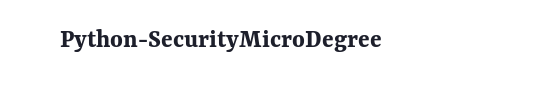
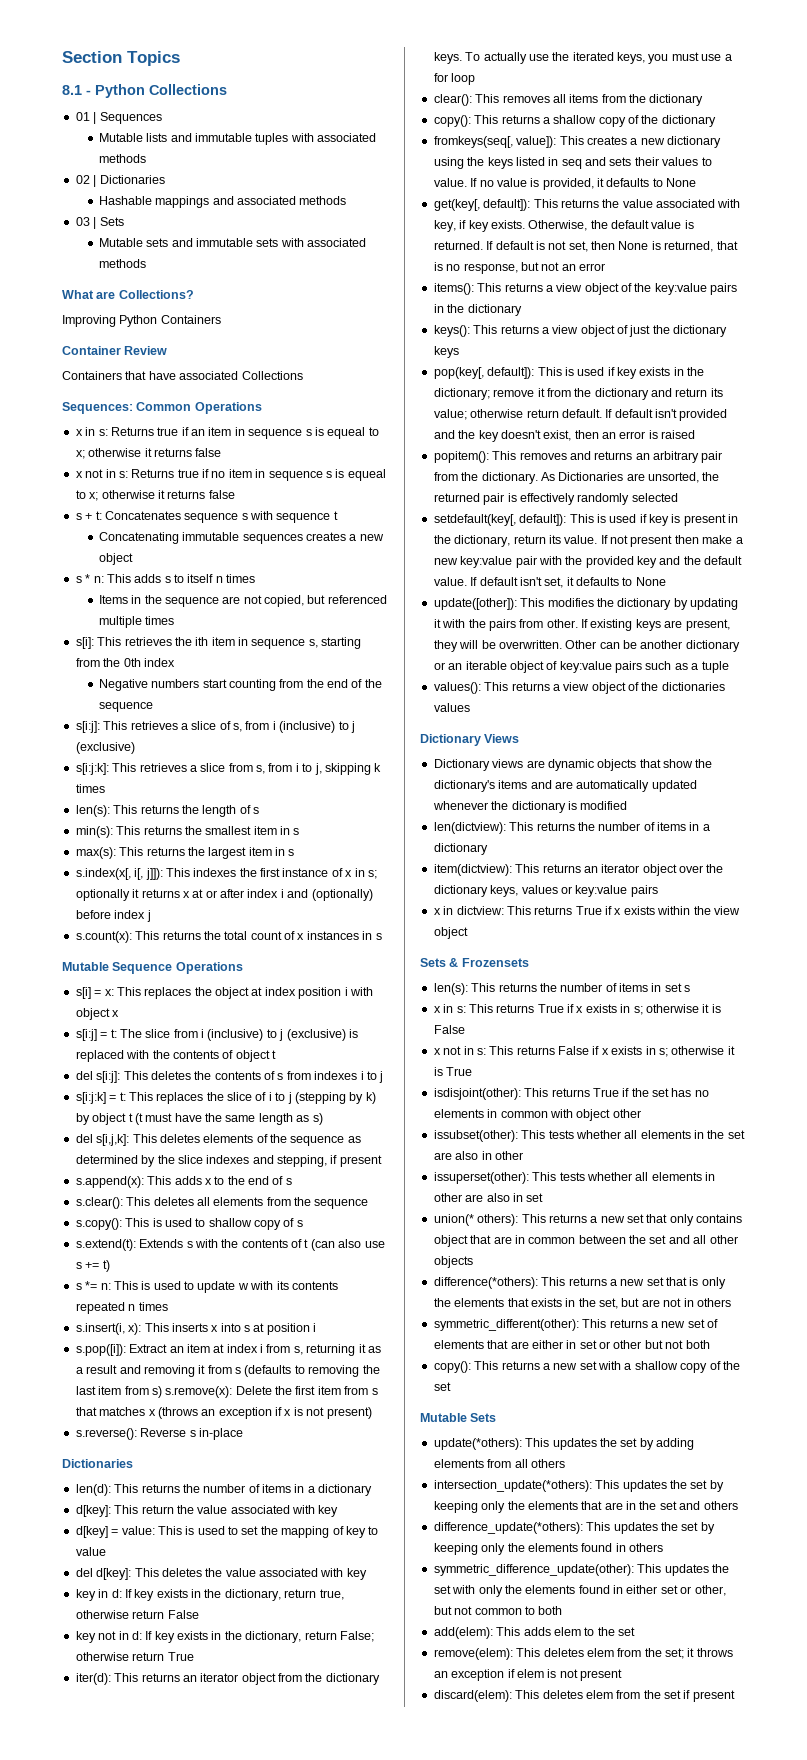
- Python-SecurityMicroDegree
+ Section Topics
+ 8.1 - Python Collections
+ 01 | Sequences
+ Mutable lists and immutable tuples with associated methods
+ 02 | Dictionaries
+ Hashable mappings and associated methods
+ 03 | Sets
+ Mutable sets and immutable sets with associated methods
+ What are Collections?
+ Improving Python Containers
+ Container Review
+ Containers that have associated Collections
+ Sequences: Common Operations
+ x in s: Returns true if an item in sequence s is equeal to x; otherwise it returns false
+ x not in s: Returns true if no item in sequence s is equeal to x; otherwise it returns false
+ s + t: Concatenates sequence s with sequence t
+ Concatenating immutable sequences creates a new object
+ s * n: This adds s to itself n times
+ Items in the sequence are not copied, but referenced multiple times
+ s[i]: This retrieves the ith item in sequence s, starting from the 0th index
+ Negative numbers start counting from the end of the sequence
+ s[i:j]: This retrieves a slice of s, from i (inclusive) to j (exclusive)
+ s[i:j:k]: This retrieves a slice from s, from i to j, skipping k times
+ len(s): This returns the length of s
+ min(s): This returns the smallest item in s
+ max(s): This returns the largest item in s
+ s.index(x[, i[, j]]): This indexes the first instance of x in s; optionally it returns x at or after index i and (optionally) before index j
+ s.count(x): This returns the total count of x instances in s
+ Mutable Sequence Operations
+ s[i] = x: This replaces the object at index position i with object x
+ s[i:j] = t: The slice from i (inclusive) to j (exclusive) is replaced with the contents of object t
+ del s[i:j]: This deletes the contents of s from indexes i to j
+ s[i:j:k] = t: This replaces the slice of i to j (stepping by k) by object t (t must have the same length as s)
+ del s[i,j,k]: This deletes elements of the sequence as determined by the slice indexes and stepping, if present
+ s.append(x): This adds x to the end of s
+ s.clear(): This deletes all elements from the sequence
+ s.copy(): This is used to shallow copy of s
+ s.extend(t): Extends s with the contents of t (can also use s += t)
+ s *= n: This is used to update w with its contents repeated n times
+ s.insert(i, x): This inserts x into s at position i
+ s.pop([i]): Extract an item at index i from s, returning it as a result and removing it from s (defaults to removing the last item from s) s.remove(x): Delete the first item from s that matches x (throws an exception if x is not present)
+ s.reverse(): Reverse s in-place
+ Dictionaries
+ len(d): This returns the number of items in a dictionary
+ d[key]: This return the value associated with key
+ d[key] = value: This is used to set the mapping of key to value
+ del d[key]: This deletes the value associated with key
+ key in d: If key exists in the dictionary, return true, otherwise return False
+ key not in d: If key exists in the dictionary, return False; otherwise return True
+ iter(d): This returns an iterator object from the dictionary keys. To actually use the iterated keys, you must use a for loop
+ clear(): This removes all items from the dictionary
+ copy(): This returns a shallow copy of the dictionary
+ fromkeys(seq[, value]): This creates a new dictionary using the keys listed in seq and sets their values to value. If no value is provided, it defaults to None
+ get(key[, default]): This returns the value associated with key, if key exists. Otherwise, the default value is returned. If default is not set, then None is returned, that is no response, but not an error
+ items(): This returns a view object of the key:value pairs in the dictionary
+ keys(): This returns a view object of just the dictionary keys
+ pop(key[, default]): This is used if key exists in the dictionary; remove it from the dictionary and return its value; otherwise return default. If default isn't provided and the key doesn't exist, then an error is raised
+ popitem(): This removes and returns an arbitrary pair from the dictionary. As Dictionaries are unsorted, the returned pair is effectively randomly selected
+ setdefault(key[, default]): This is used if key is present in the dictionary, return its value. If not present then make a new key:value pair with the provided key and the default value. If default isn't set, it defaults to None
+ update([other]): This modifies the dictionary by updating it with the pairs from other. If existing keys are present, they will be overwritten. Other can be another dictionary or an iterable object of key:value pairs such as a tuple
+ values(): This returns a view object of the dictionaries values
+ Dictionary Views
+ Dictionary views are dynamic objects that show the dictionary's items and are automatically updated whenever the dictionary is modified
+ len(dictview): This returns the number of items in a dictionary
+ item(dictview): This returns an iterator object over the dictionary keys, values or key:value pairs
+ x in dictview: This returns True if x exists within the view object
+ Sets & Frozensets
+ len(s): This returns the number of items in set s
+ x in s: This returns True if x exists in s; otherwise it is False
+ x not in s: This returns False if x exists in s; otherwise it is True
+ isdisjoint(other): This returns True if the set has no elements in common with object other
+ issubset(other): This tests whether all elements in the set are also in other
+ issuperset(other): This tests whether all elements in other are also in set
+ union(* others): This returns a new set that only contains object that are in common between the set and all other objects
+ difference(*others): This returns a new set that is only the elements that exists in the set, but are not in others
+ symmetric_different(other): This returns a new set of elements that are either in set or other but not both
+ copy(): This returns a new set with a shallow copy of the set
+ Mutable Sets
+ update(*others): This updates the set by adding elements from all others
+ intersection_update(*others): This updates the set by keeping only the elements that are in the set and others
+ difference_update(*others): This updates the set by keeping only the elements found in others
+ symmetric_difference_update(other): This updates the set with only the elements found in either set or other, but not common to both
+ add(elem): This adds elem to the set
+ remove(elem): This deletes elem from the set; it throws an exception if elem is not present
+ discard(elem): This deletes elem from the set if present

